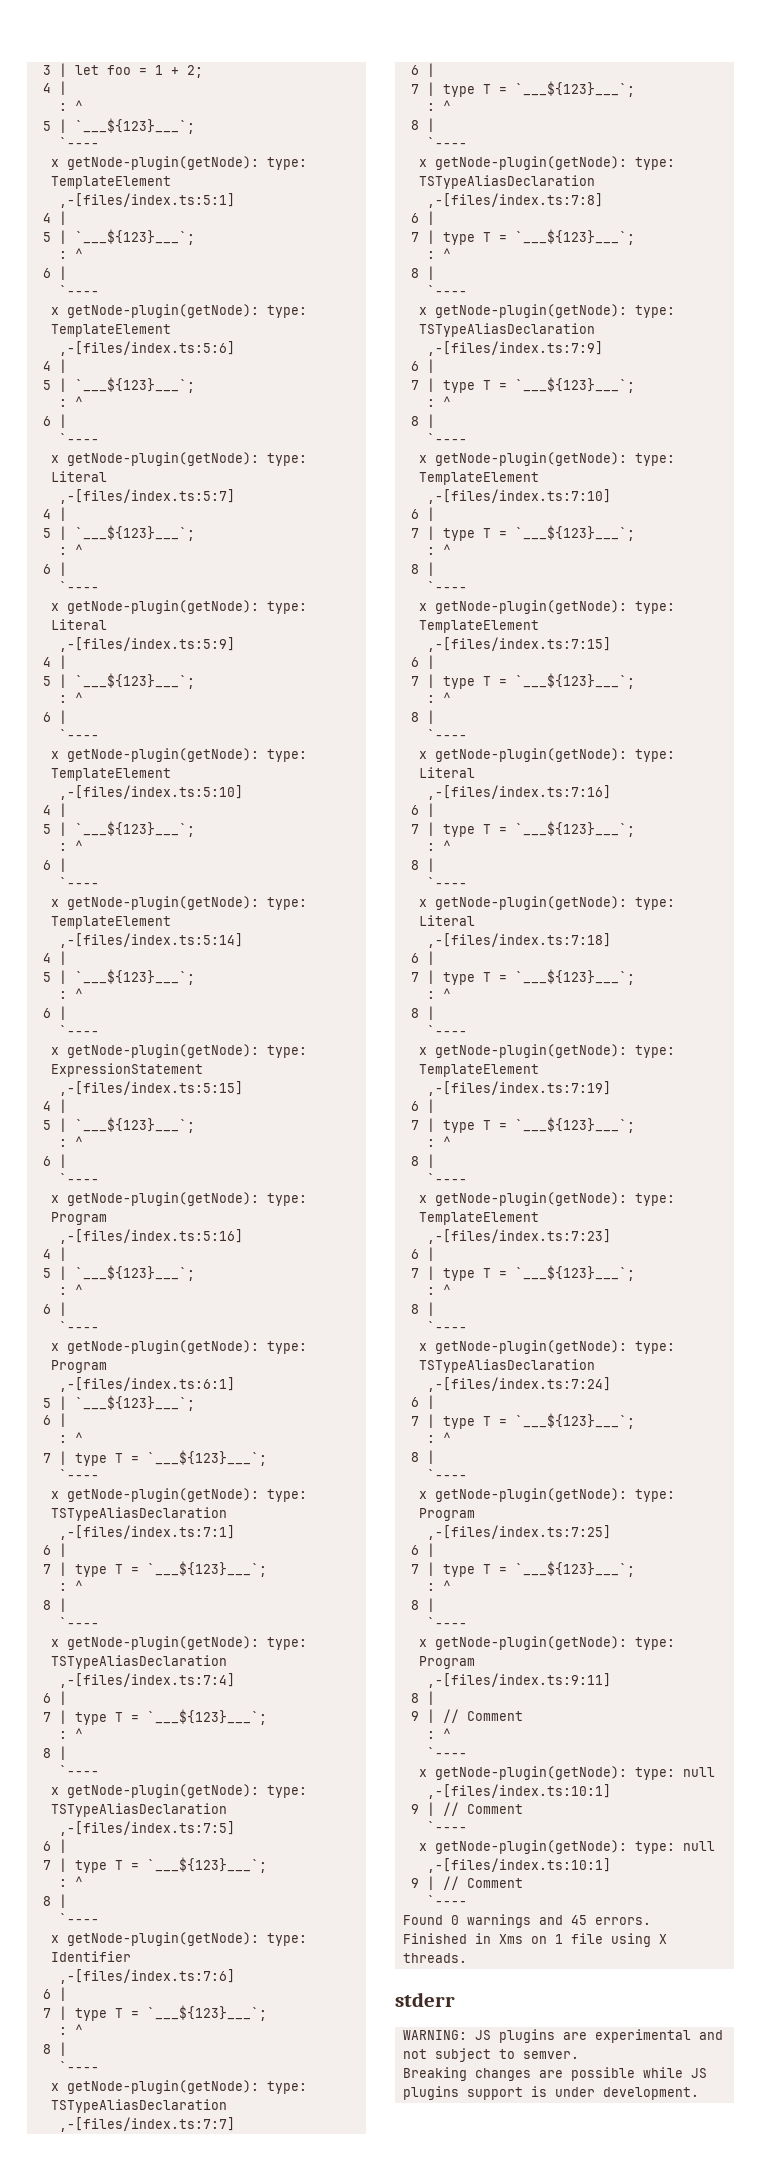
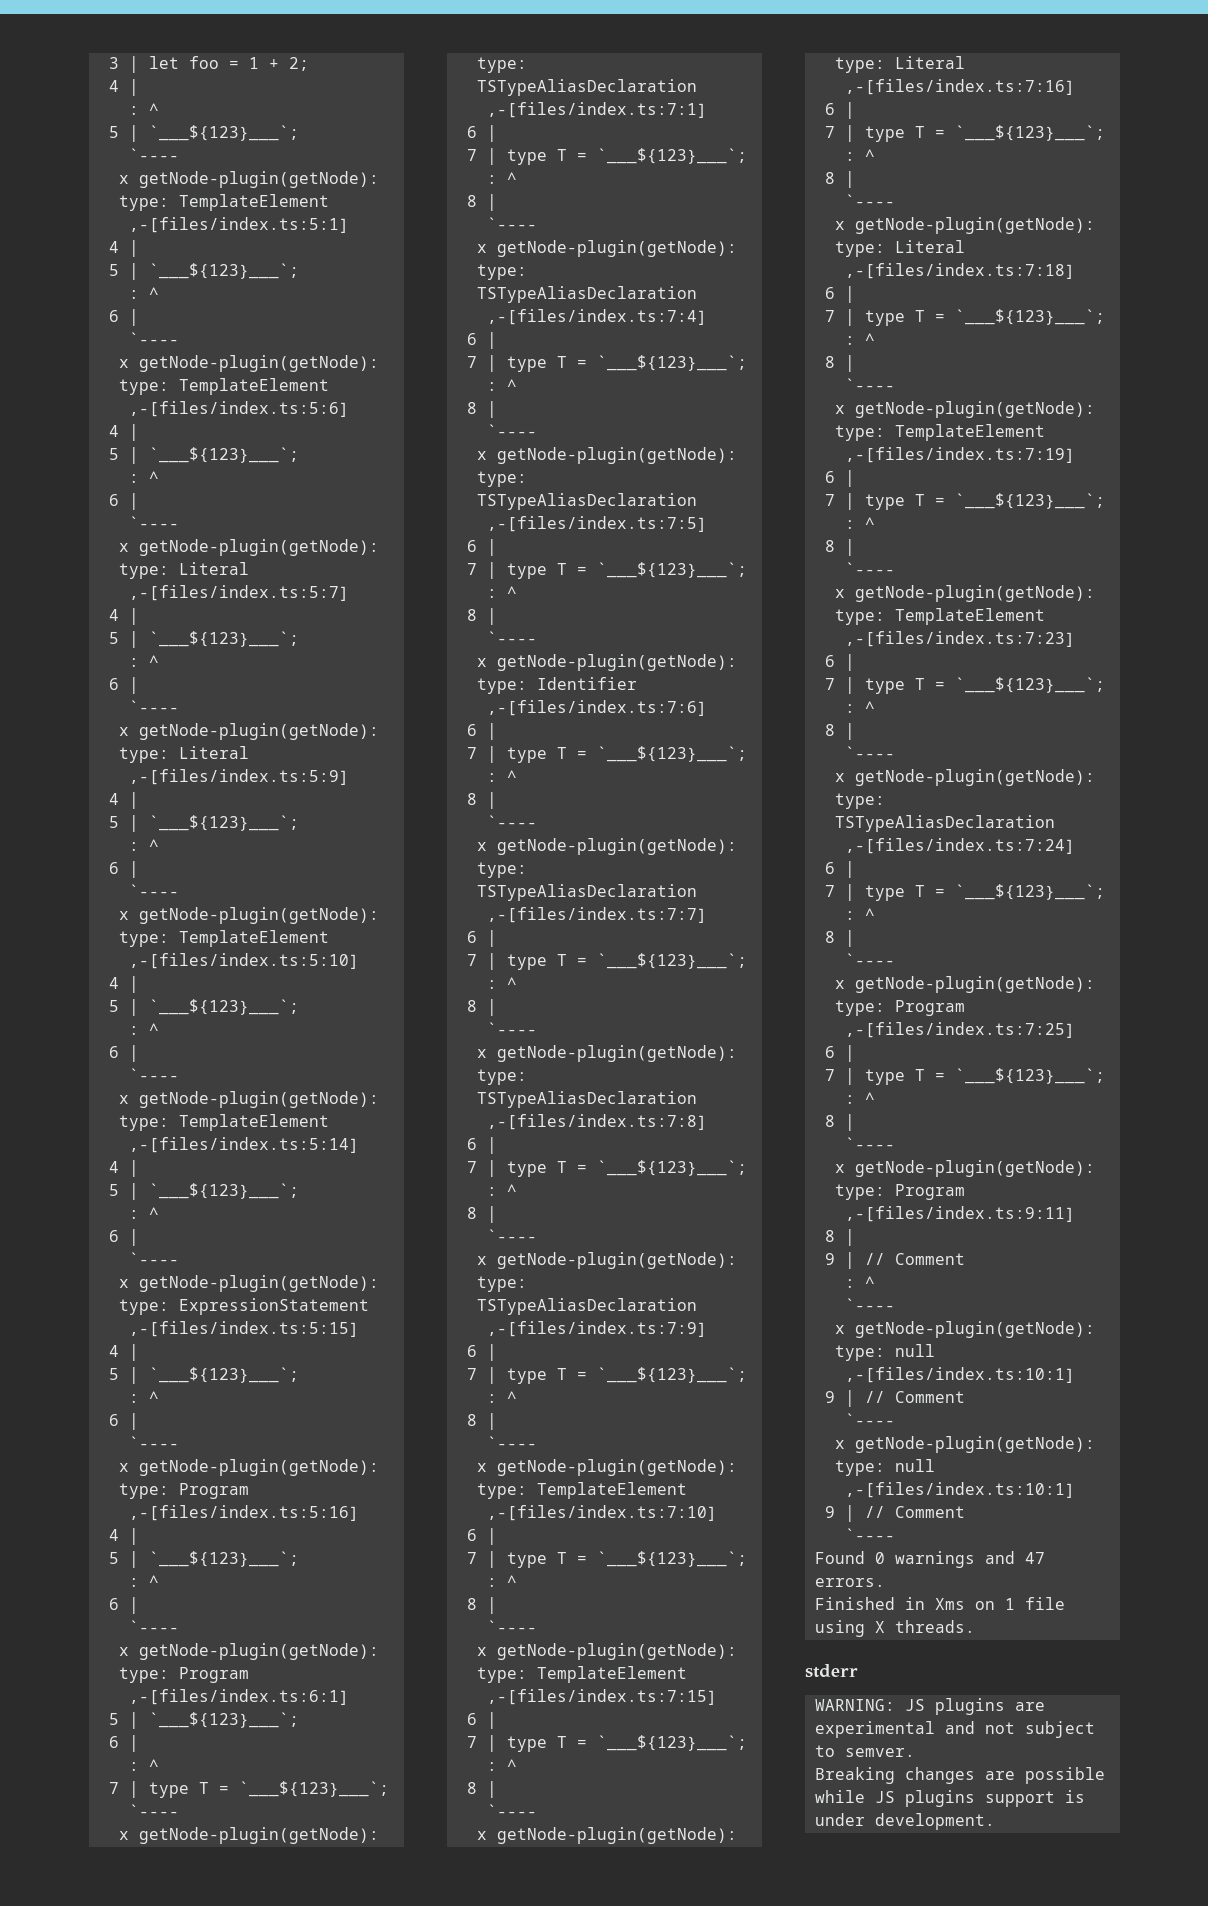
- Found 0 warnings and 45 errors.
+ Found 0 warnings and 47 errors.

